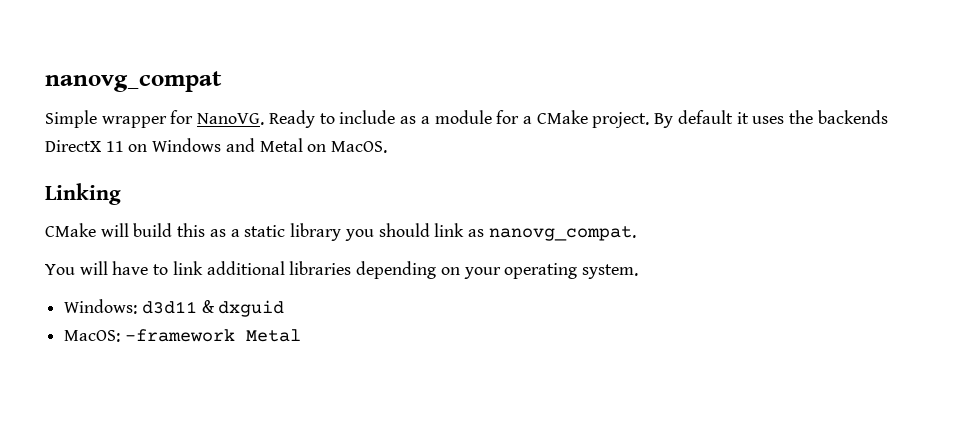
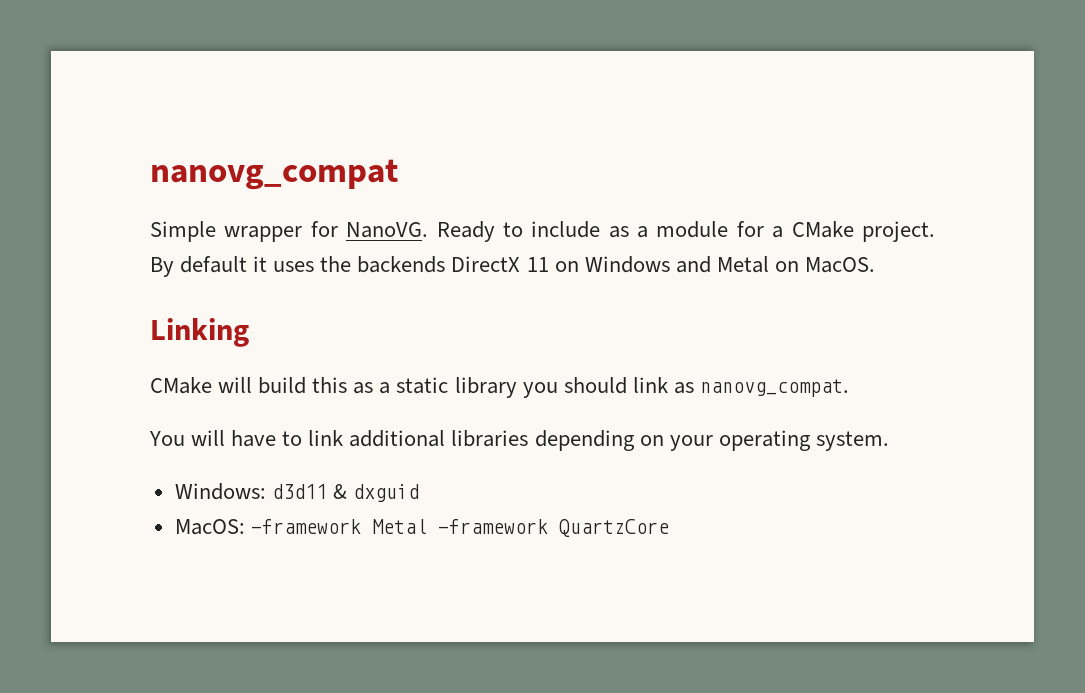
- MacOS: -framework Metal
+ MacOS: -framework Metal -framework QuartzCore

